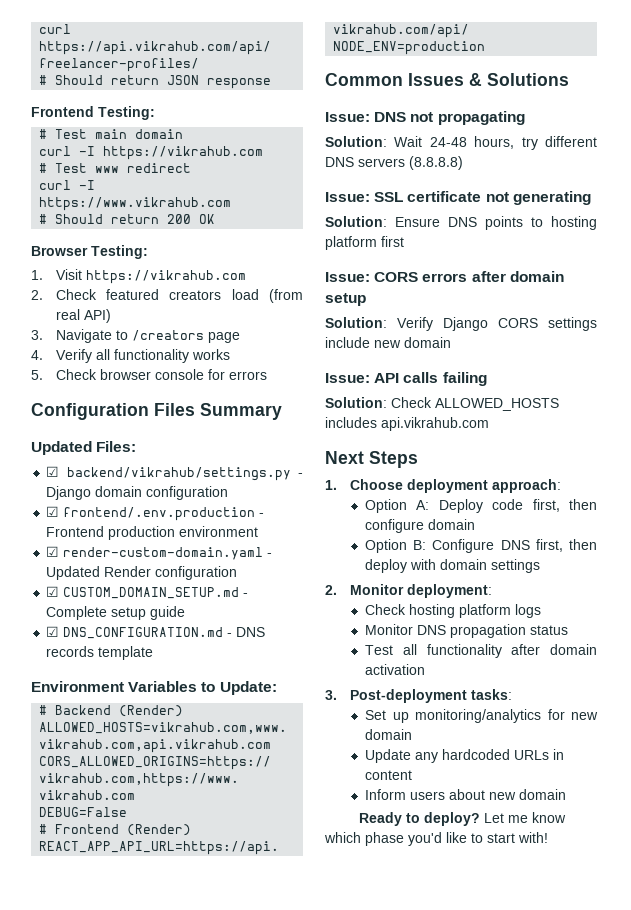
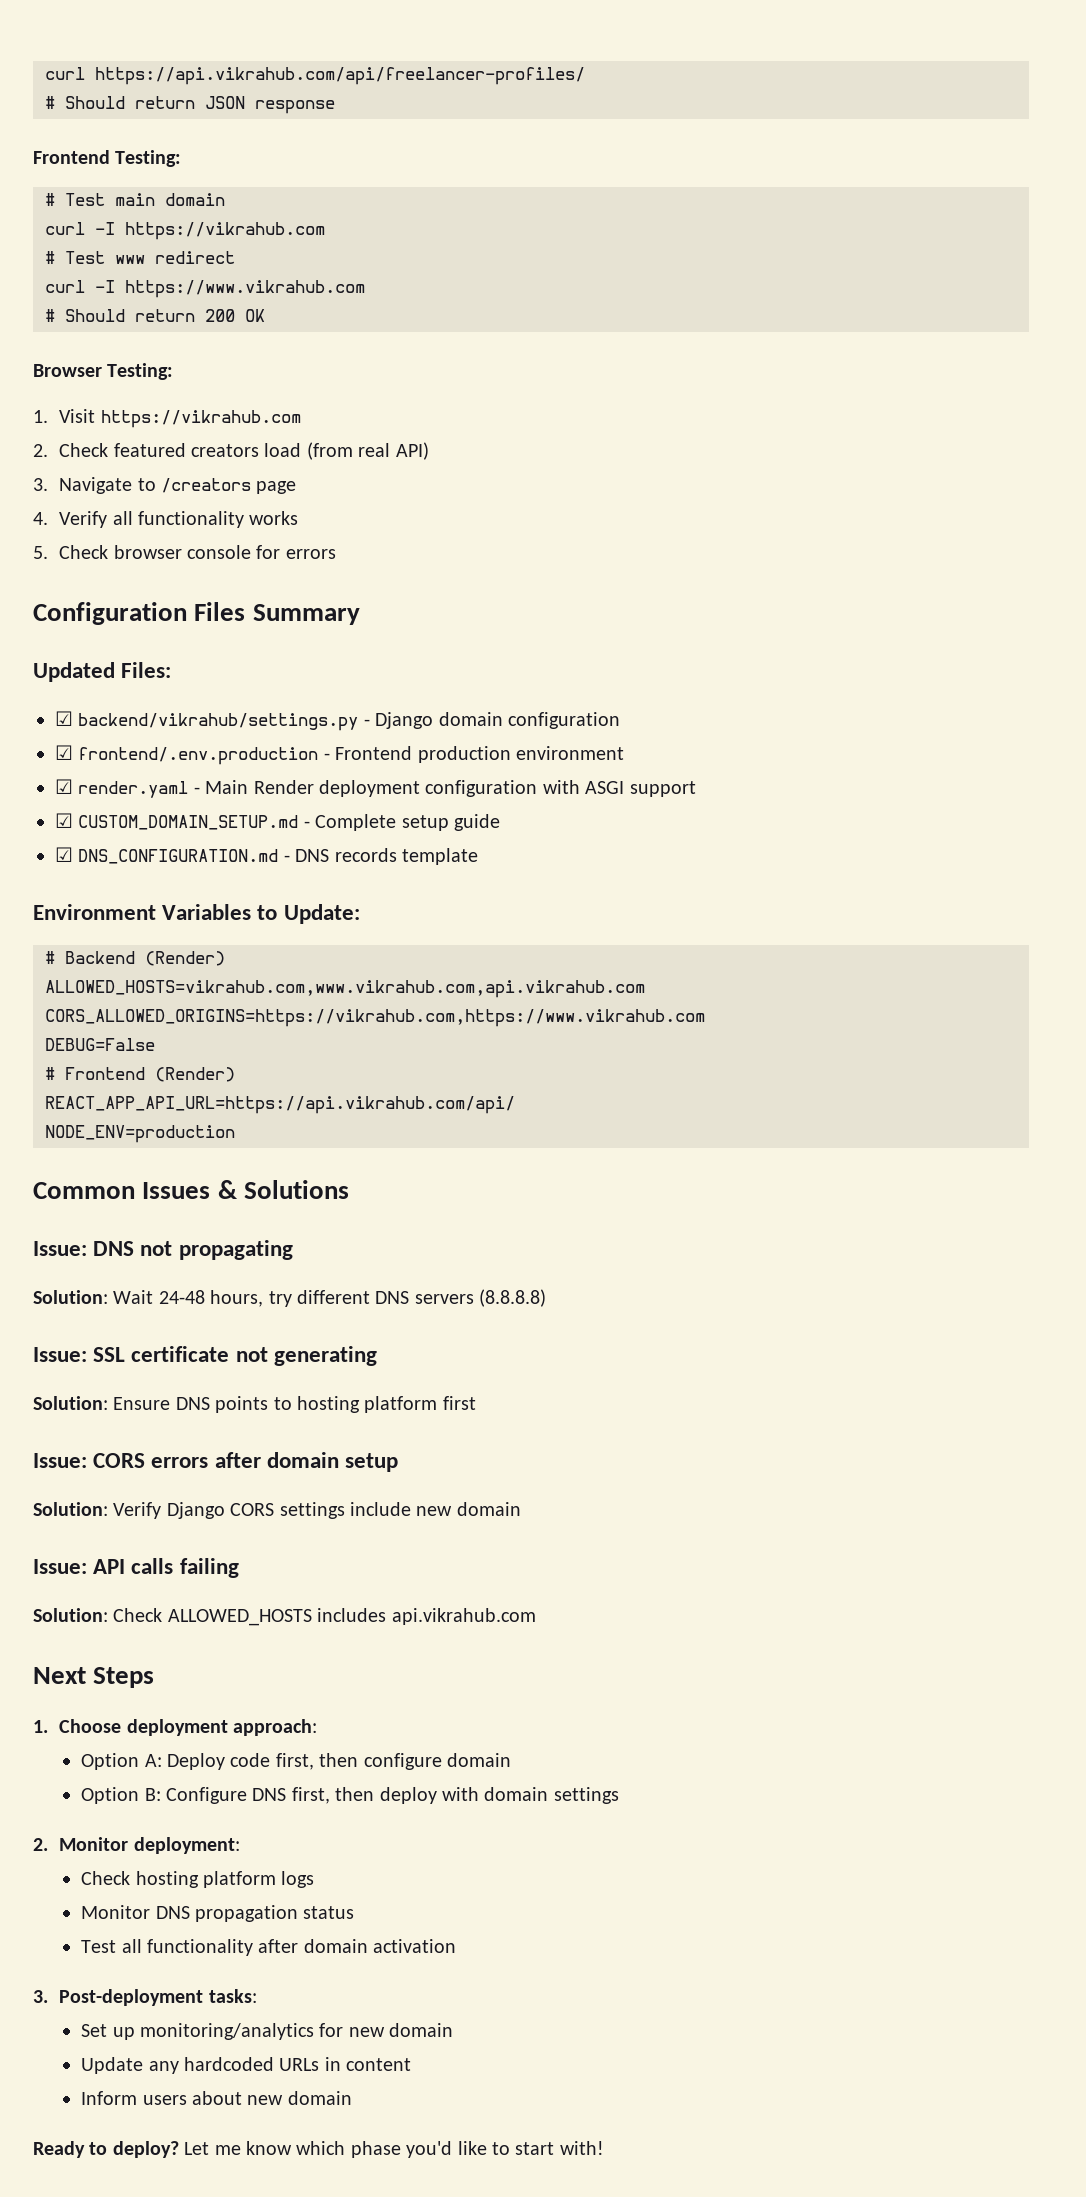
- ☑ render-custom-domain.yaml - Updated Render configuration
+ ☑ render.yaml - Main Render deployment configuration with ASGI support

